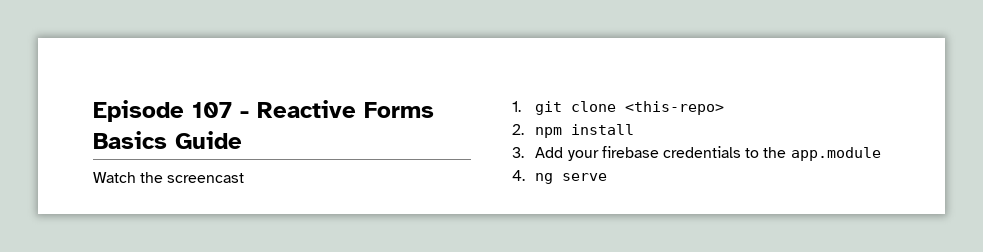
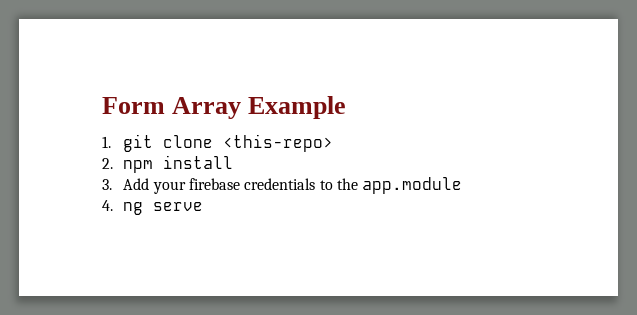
- Episode 107 - Reactive Forms Basics Guide
- Watch the screencast
+ Form Array Example

